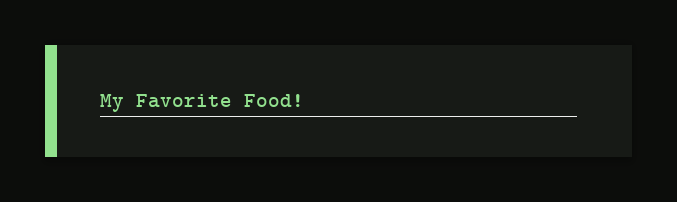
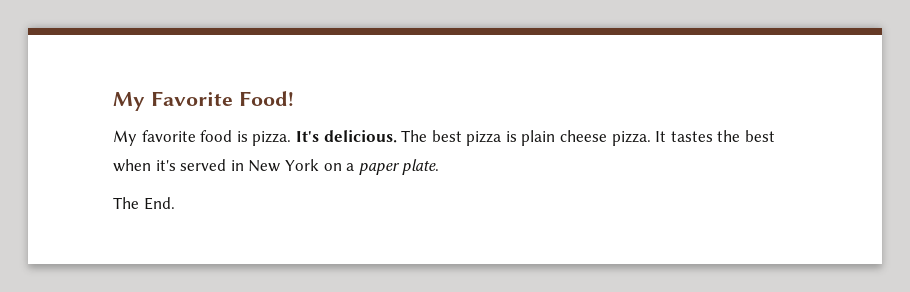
+ My favorite food is pizza. It's delicious. The best pizza is plain cheese pizza. It tastes the best when it's served in New York on a paper plate.
+ The End.

